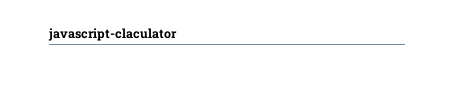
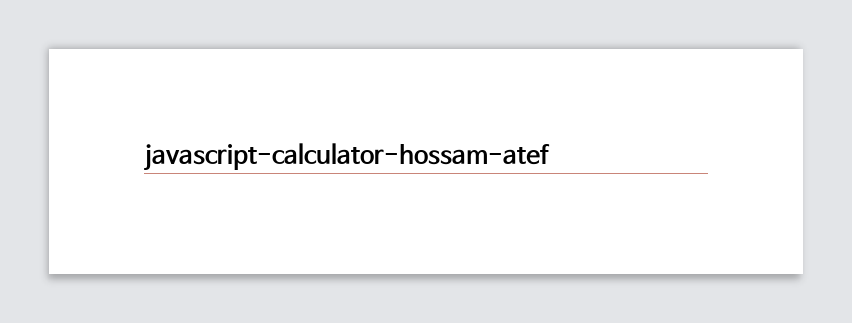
- javascript-claculator
+ javascript-calculator-hossam-atef

